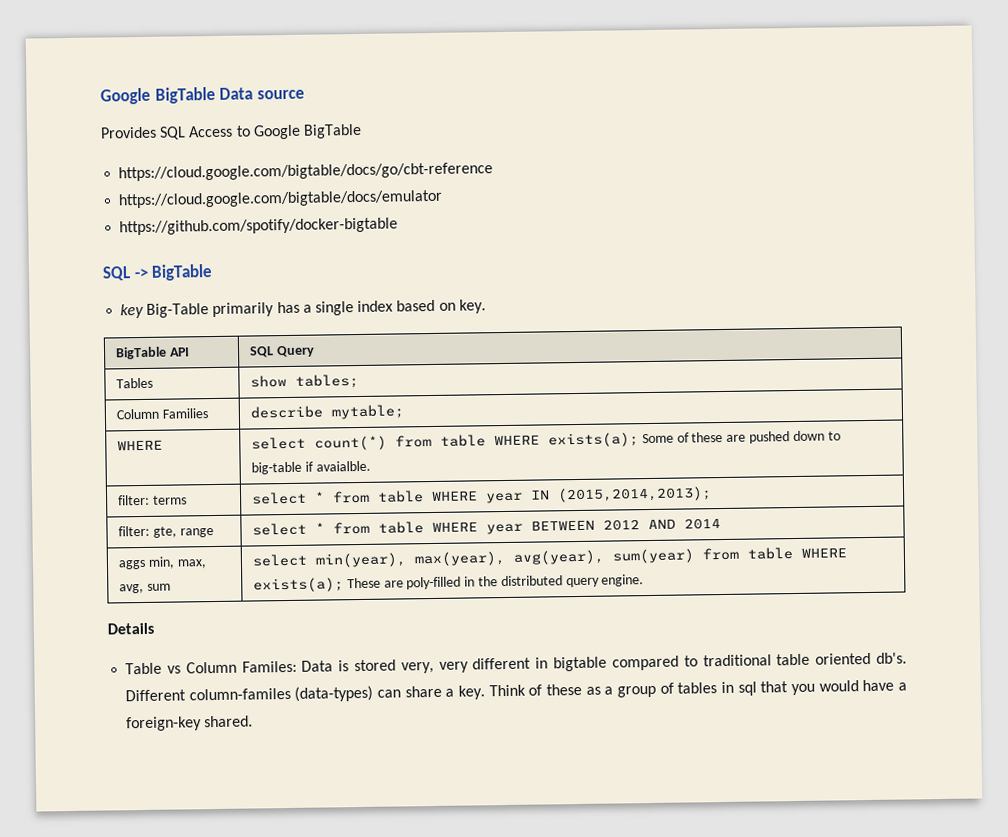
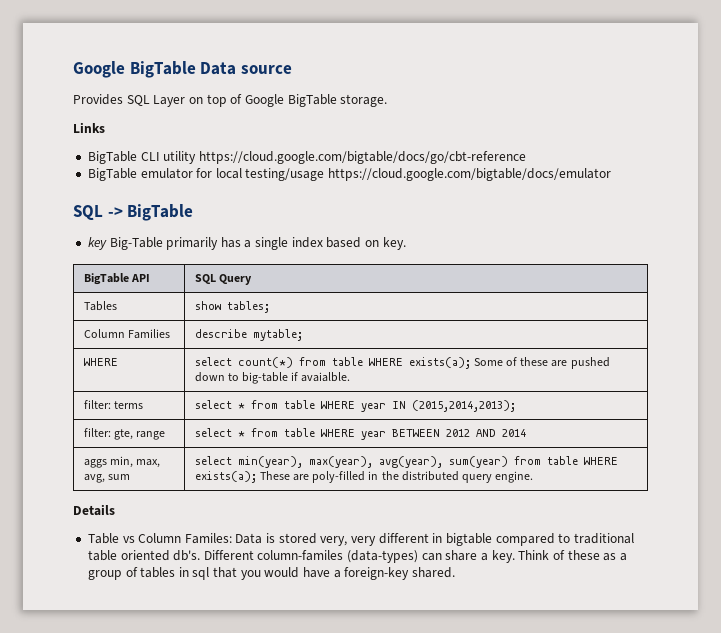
- Provides SQL Access to Google BigTable
- https://cloud.google.com/bigtable/docs/go/cbt-reference
- https://cloud.google.com/bigtable/docs/emulator
+ Provides SQL Layer on top of Google BigTable storage.
+ Links
+ BigTable CLI utility https://cloud.google.com/bigtable/docs/go/cbt-reference
+ BigTable emulator for local testing/usage https://cloud.google.com/bigtable/docs/emulator
- https://github.com/spotify/docker-bigtable

